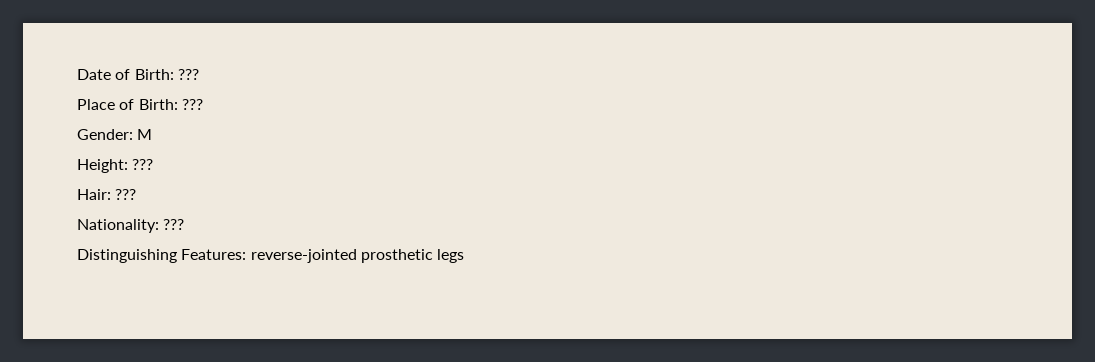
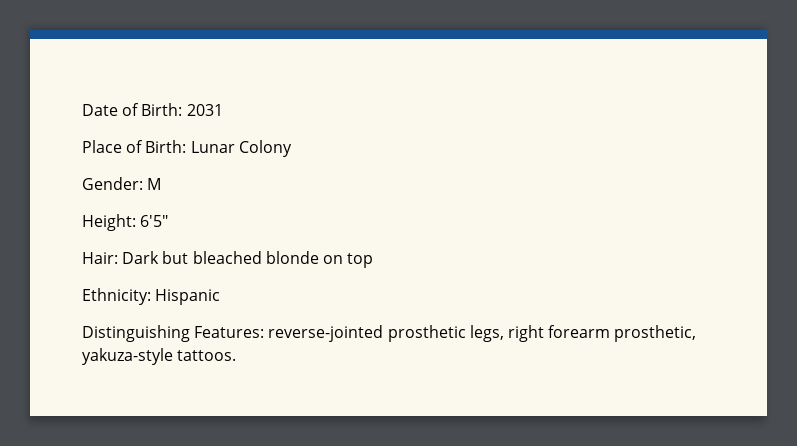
- Date of Birth: ???
+ Date of Birth: 2031
- Place of Birth: ???
+ Place of Birth: Lunar Colony
- Height: ???
+ Height: 6'5"
- Hair: ???
- Nationality: ???
- Distinguishing Features: reverse-jointed prosthetic legs
+ Hair: Dark but bleached blonde on top
+ Ethnicity: Hispanic
+ Distinguishing Features: reverse-jointed prosthetic legs, right forearm prosthetic, yakuza-style tattoos.

